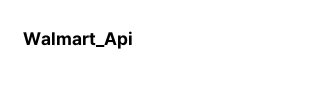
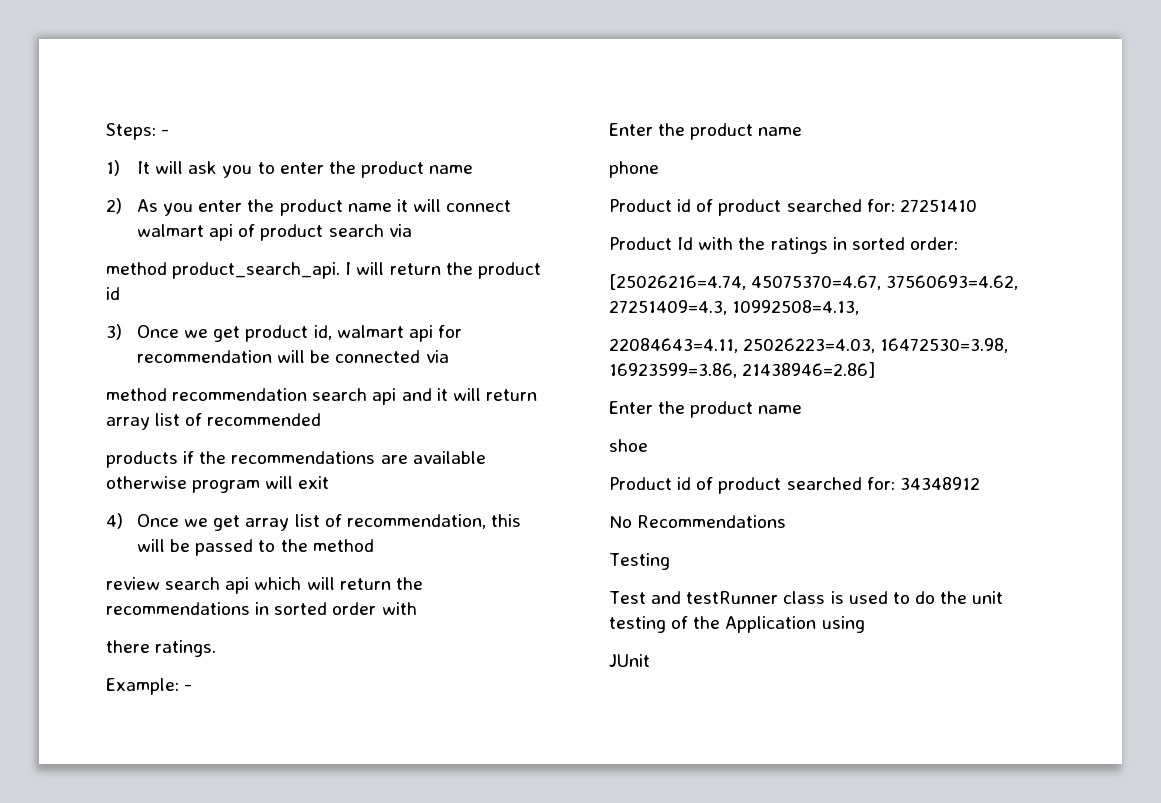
- Walmart_Api
+ Steps: -
+ 1) It will ask you to enter the product name
+ 2) As you enter the product name it will connect walmart api of product search via
+ method product_search_api. I will return the product id
+ 3) Once we get product id, walmart api for recommendation will be connected via
+ method recommendation search api and it will return array list of recommended
+ products if the recommendations are available otherwise program will exit
+ 4) Once we get array list of recommendation, this will be passed to the method
+ review search api which will return the recommendations in sorted order with
+ there ratings.
+ Example: -
+ Enter the product name
+ phone
+ Product id of product searched for: 27251410
+ Product Id with the ratings in sorted order:
+ [25026216=4.74, 45075370=4.67, 37560693=4.62, 27251409=4.3, 10992508=4.13,
+ 22084643=4.11, 25026223=4.03, 16472530=3.98, 16923599=3.86, 21438946=2.86]
+ Enter the product name
+ shoe
+ Product id of product searched for: 34348912
+ No Recommendations
+ Testing
+ Test and testRunner class is used to do the unit testing of the Application using
+ JUnit

